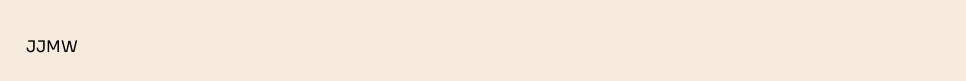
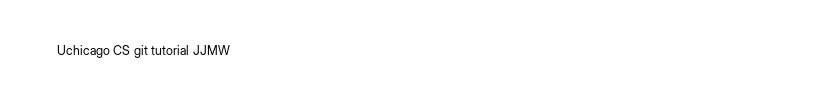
- JJMW
+ Uchicago CS git tutorial JJMW

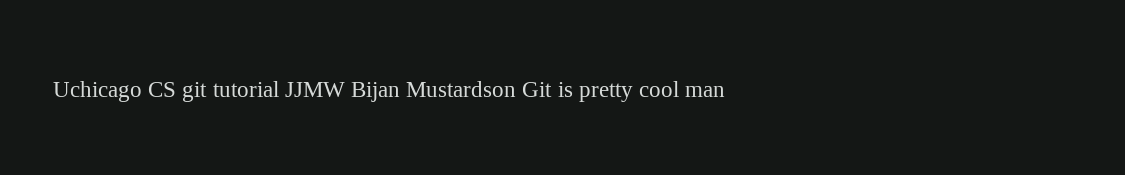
- Uchicago CS git tutorial JJMW
+ Uchicago CS git tutorial JJMW Bijan Mustardson Git is pretty cool man

